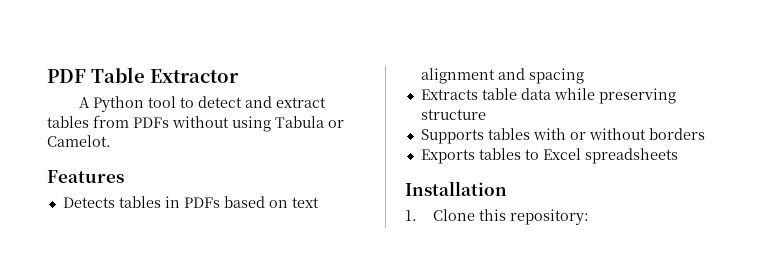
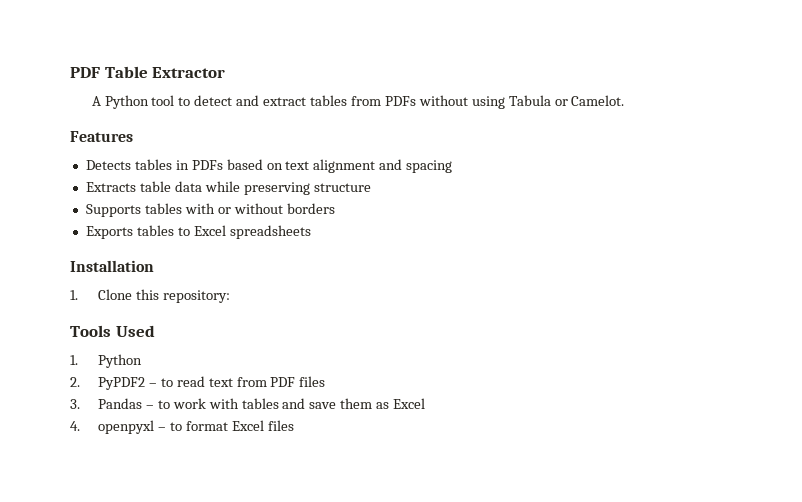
+ Tools Used
+ 1. Python
+ 2. PyPDF2 – to read text from PDF files
+ 3. Pandas – to work with tables and save them as Excel
+ 4. openpyxl – to format Excel files

